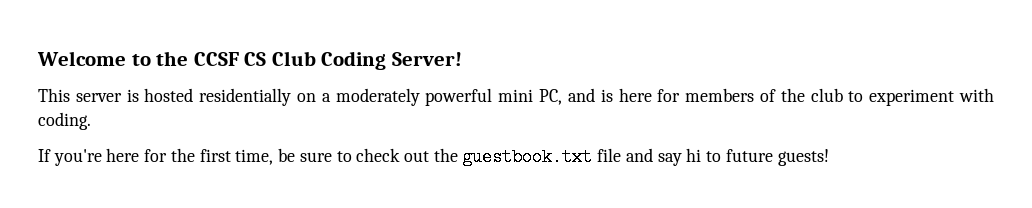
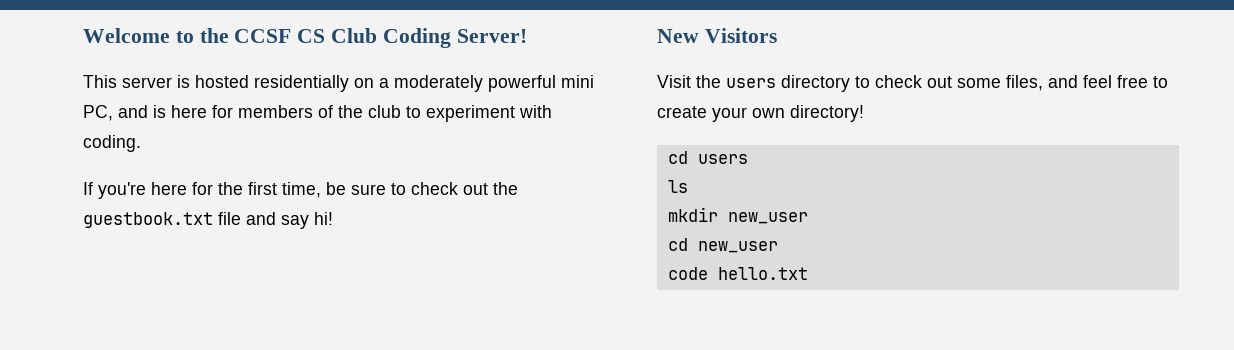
- If you're here for the first time, be sure to check out the guestbook.txt file and say hi to future guests!
+ If you're here for the first time, be sure to check out the guestbook.txt file and say hi!
+ New Visitors
+ Visit the users directory to check out some files, and feel free to create your own directory!
+ cd users
+ ls
+ mkdir new_user
+ cd new_user
+ code hello.txt

